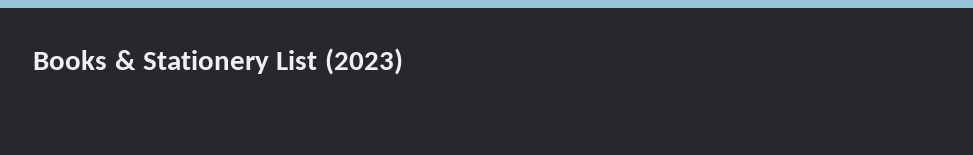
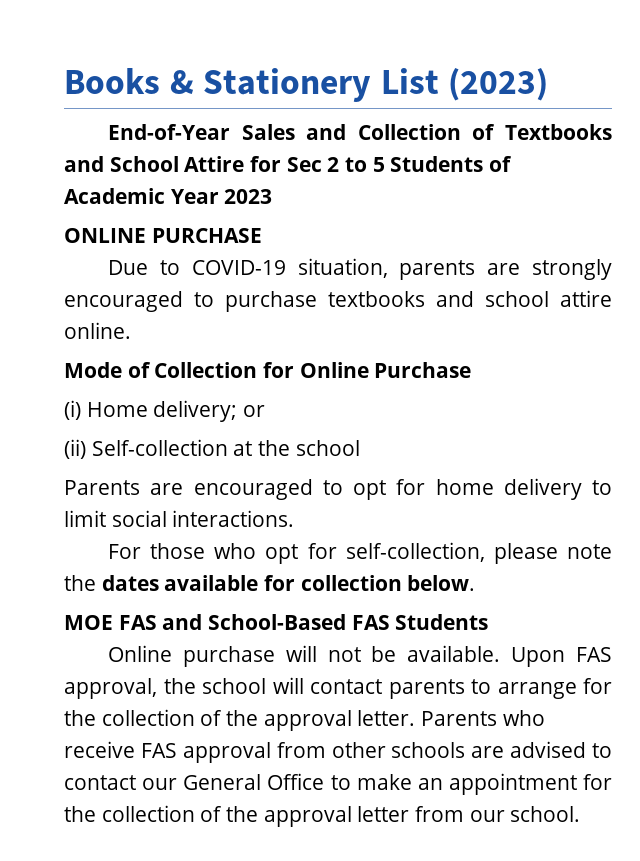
+ End-of-Year Sales and Collection of Textbooks and School Attire for Sec 2 to 5 Students of Academic Year 2023
+ ONLINE PURCHASE
+ Due to COVID-19 situation, parents are strongly encouraged to purchase textbooks and school attire online.
+ Mode of Collection for Online Purchase
+ (i) Home delivery; or
+ (ii) Self-collection at the school
+ Parents are encouraged to opt for home delivery to limit social interactions.
+ For those who opt for self-collection, please note the dates available for collection below.
+ MOE FAS and School-Based FAS Students
+ Online purchase will not be available. Upon FAS approval, the school will contact parents to arrange for the collection of the approval letter. Parents who receive FAS approval from other schools are advised to contact our General Office to make an appointment for the collection of the approval letter from our school.

